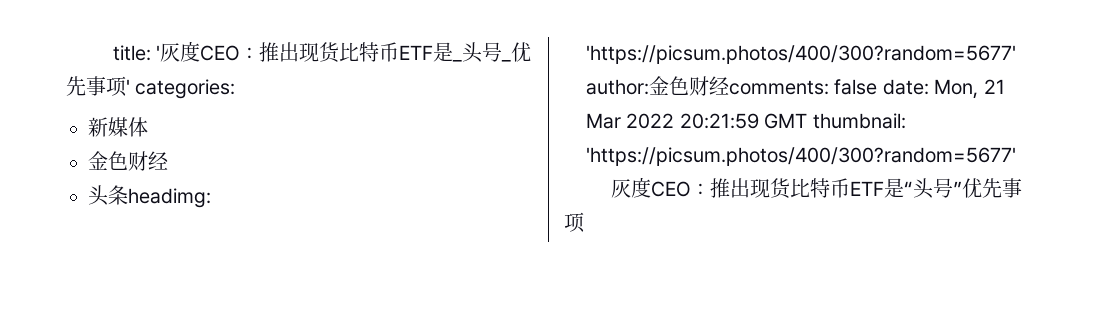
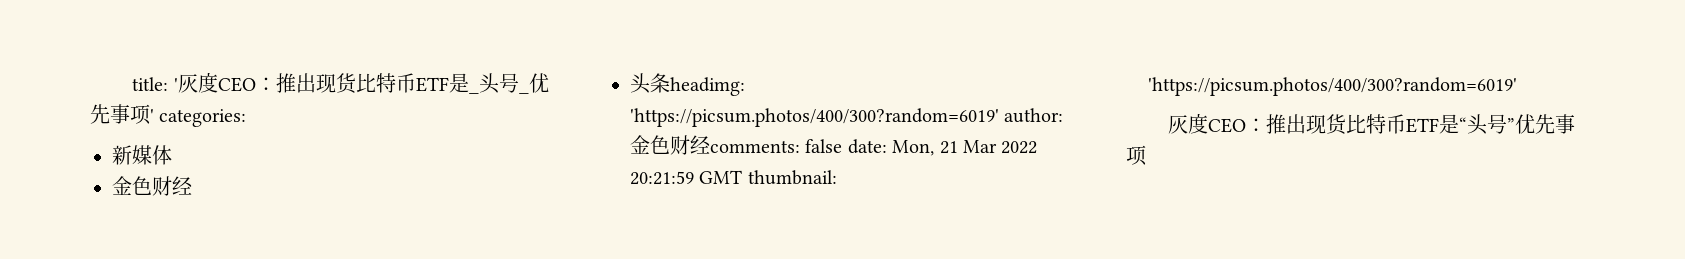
- 头条headimg: 'https://picsum.photos/400/300?random=5677' author:金色财经comments: false date: Mon, 21 Mar 2022 20:21:59 GMT thumbnail: 'https://picsum.photos/400/300?random=5677'
+ 头条headimg: 'https://picsum.photos/400/300?random=6019' author:金色财经comments: false date: Mon, 21 Mar 2022 20:21:59 GMT thumbnail: 'https://picsum.photos/400/300?random=6019'

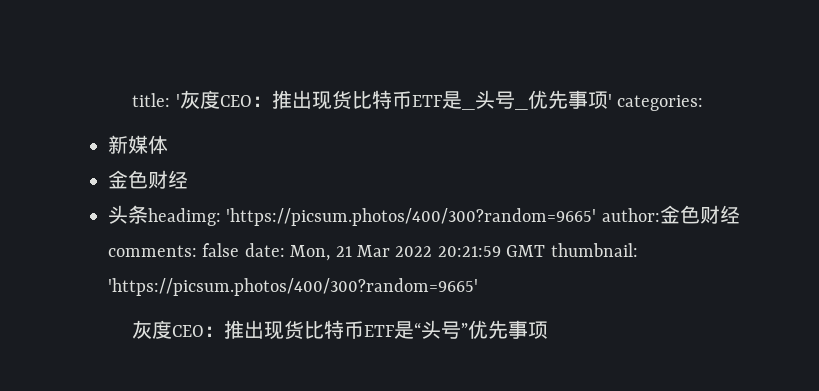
- 头条headimg: 'https://picsum.photos/400/300?random=6019' author:金色财经comments: false date: Mon, 21 Mar 2022 20:21:59 GMT thumbnail: 'https://picsum.photos/400/300?random=6019'
+ 头条headimg: 'https://picsum.photos/400/300?random=9665' author:金色财经comments: false date: Mon, 21 Mar 2022 20:21:59 GMT thumbnail: 'https://picsum.photos/400/300?random=9665'

